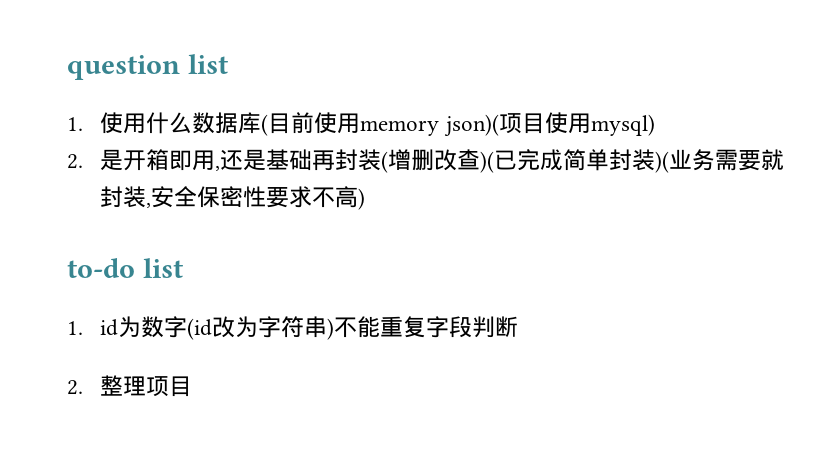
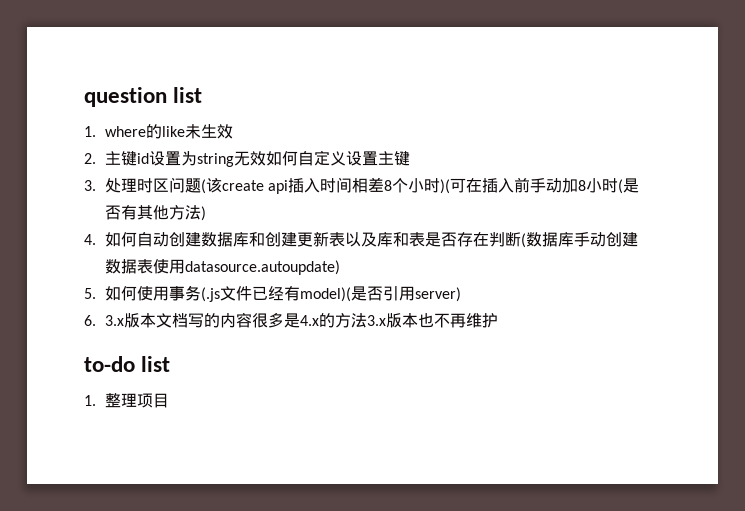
- 1.使用什么数据库(目前使用memory json)(项目使用mysql)
- 2.是开箱即用,还是基础再封装(增删改查)(已完成简单封装)(业务需要就封装,安全保密性要求不高)
+ 1. where的like未生效
+ 2.主键id设置为string无效如何自定义设置主键
+ 3.处理时区问题(该create api插入时间相差8个小时)(可在插入前手动加8小时(是否有其他方法)
+ 4.如何自动创建数据库和创建更新表以及库和表是否存在判断(数据库手动创建数据表使用datasource.autoupdate)
+ 5.如何使用事务(.js文件已经有model)(是否引用server)
+ 6. 3.x版本文档写的内容很多是4.x的方法3.x版本也不再维护
  to-do list
- 1. id为数字(id改为字符串)不能重复字段判断
- 2.整理项目
+ 1.整理项目

